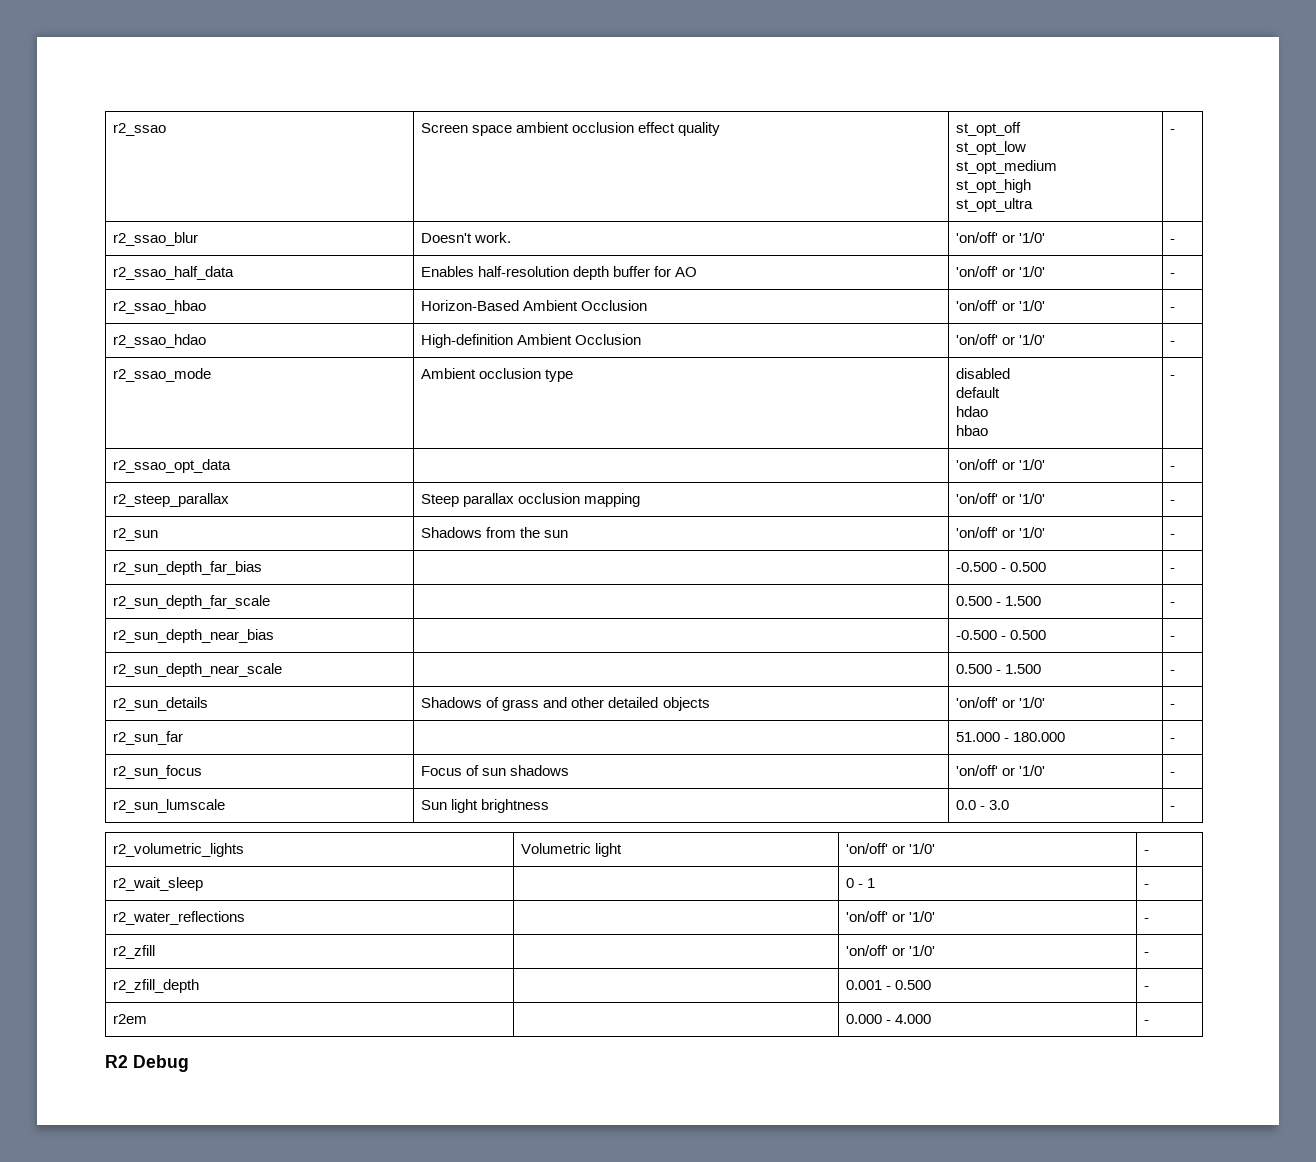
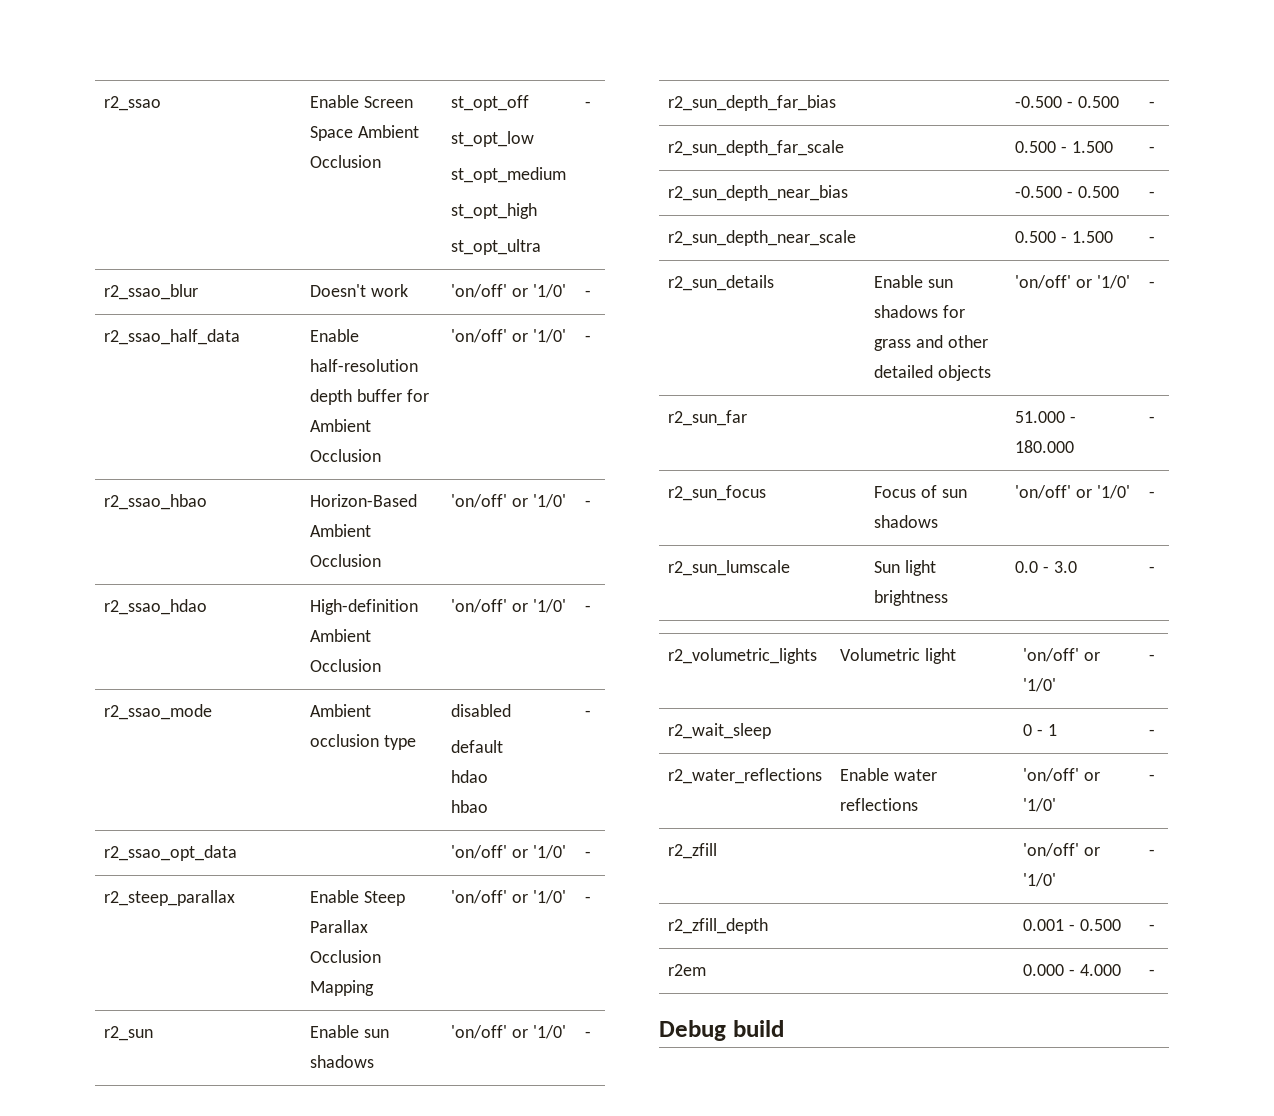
- r2_ssao | Screen space ambient occlusion effect quality | st_opt_off
+ r2_ssao | Enable Screen Space Ambient Occlusion | st_opt_off
- r2_ssao_blur | Doesn't work. | 'on/off' or '1/0' | -
+ r2_ssao_blur | Doesn't work | 'on/off' or '1/0' | -
- r2_ssao_half_data | Enables half-resolution depth buffer for AO | 'on/off' or '1/0' | -
+ r2_ssao_half_data | Enable half-resolution depth buffer for Ambient Occlusion | 'on/off' or '1/0' | -
- r2_steep_parallax | Steep parallax occlusion mapping | 'on/off' or '1/0' | -
+ r2_steep_parallax | Enable Steep Parallax Occlusion Mapping | 'on/off' or '1/0' | -
- r2_sun | Shadows from the sun | 'on/off' or '1/0' | -
+ r2_sun | Enable sun shadows | 'on/off' or '1/0' | -
- r2_sun_details | Shadows of grass and other detailed objects | 'on/off' or '1/0' | -
+ r2_sun_details | Enable sun shadows for grass and other detailed objects | 'on/off' or '1/0' | -
- r2_water_reflections | | 'on/off' or '1/0' | -
+ r2_water_reflections | Enable water reflections | 'on/off' or '1/0' | -
- R2 Debug
+ Debug build

